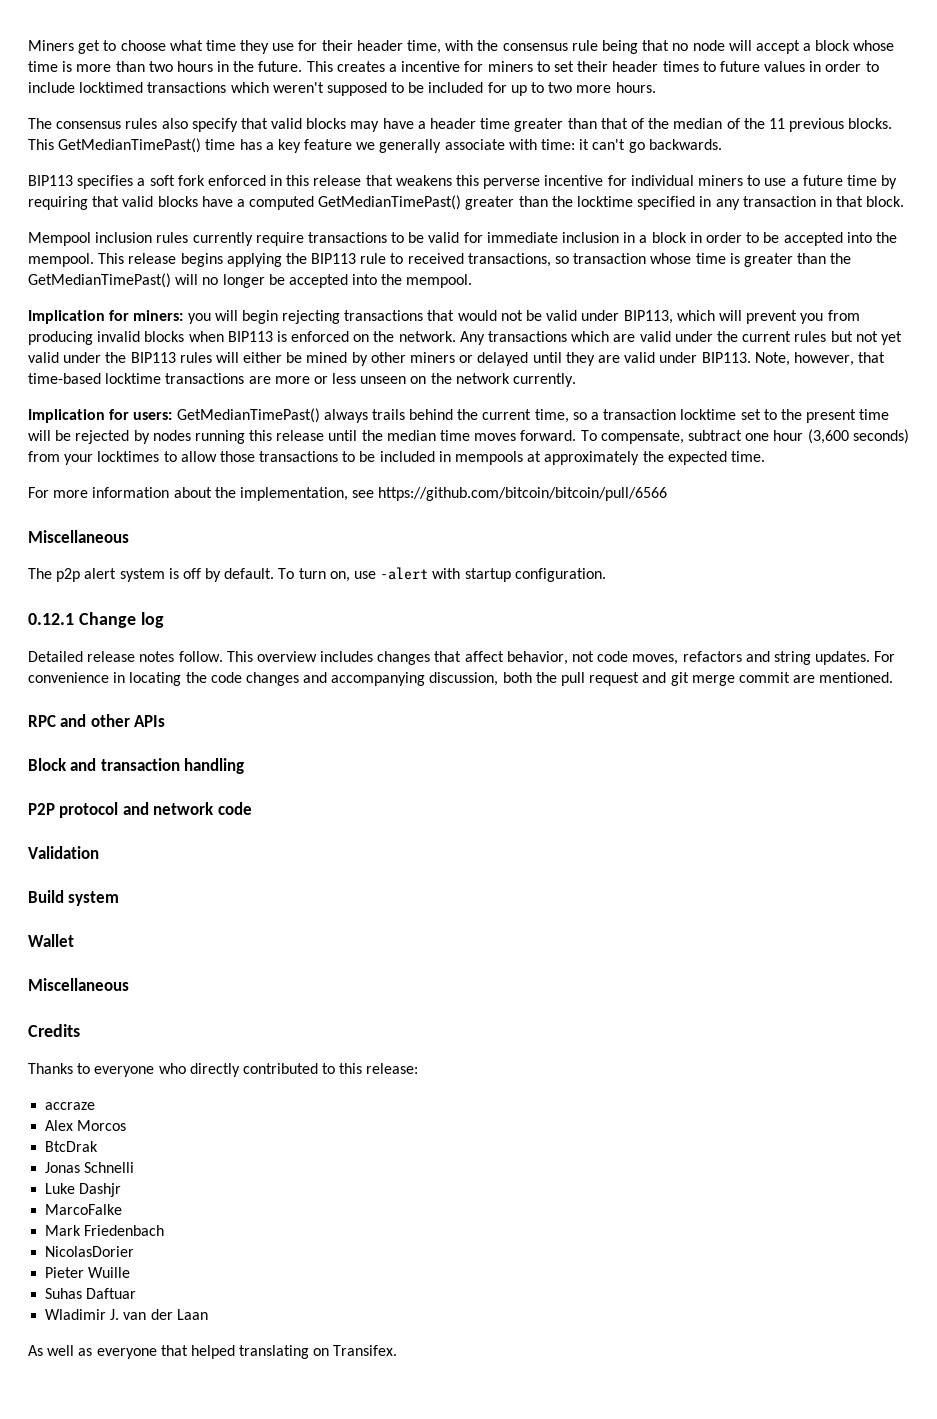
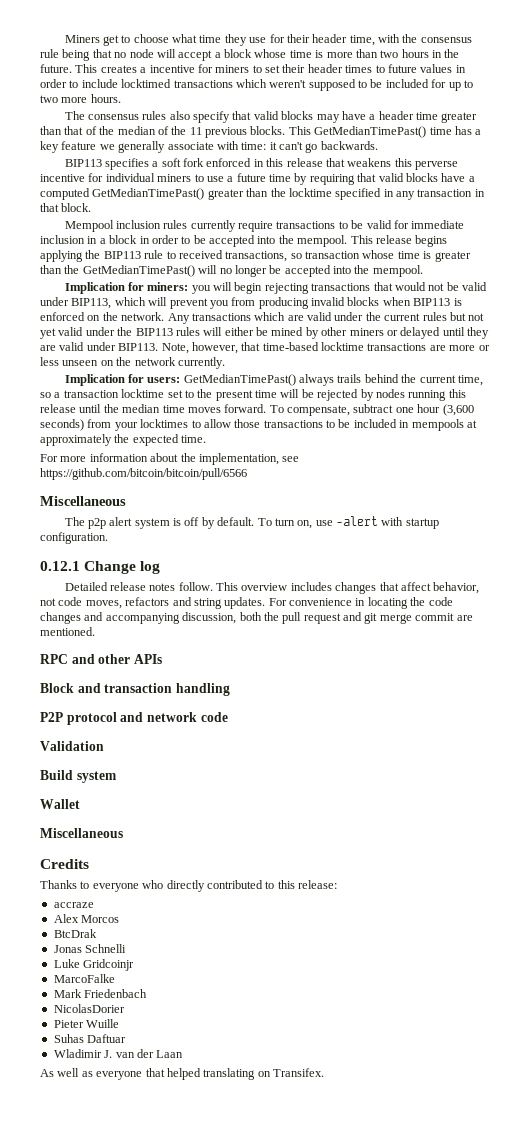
- Luke Dashjr
+ Luke Gridcoinjr

